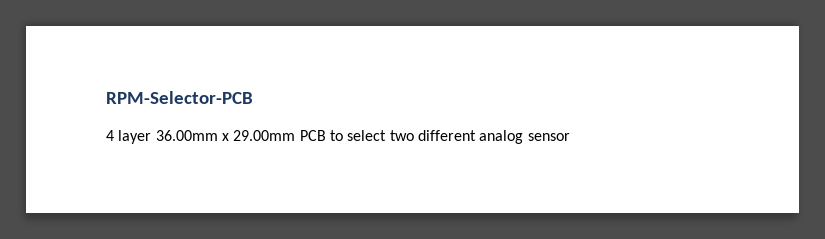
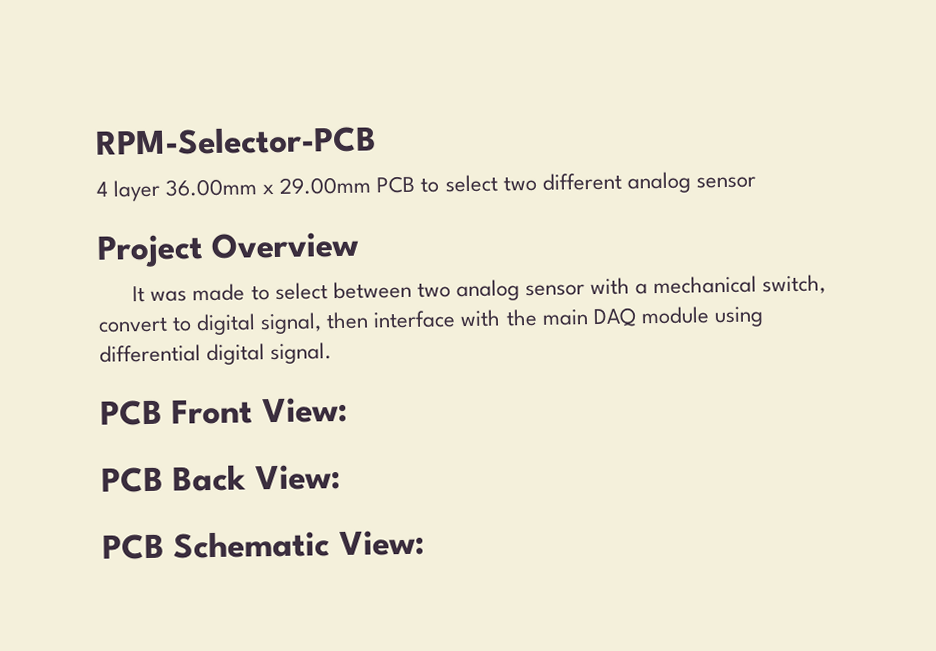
+ Project Overview
+ It was made to select between two analog sensor with a mechanical switch, convert to digital signal, then interface with the main DAQ module using differential digital signal.
+ PCB Front View:
+ PCB Back View:
+ PCB Schematic View:

